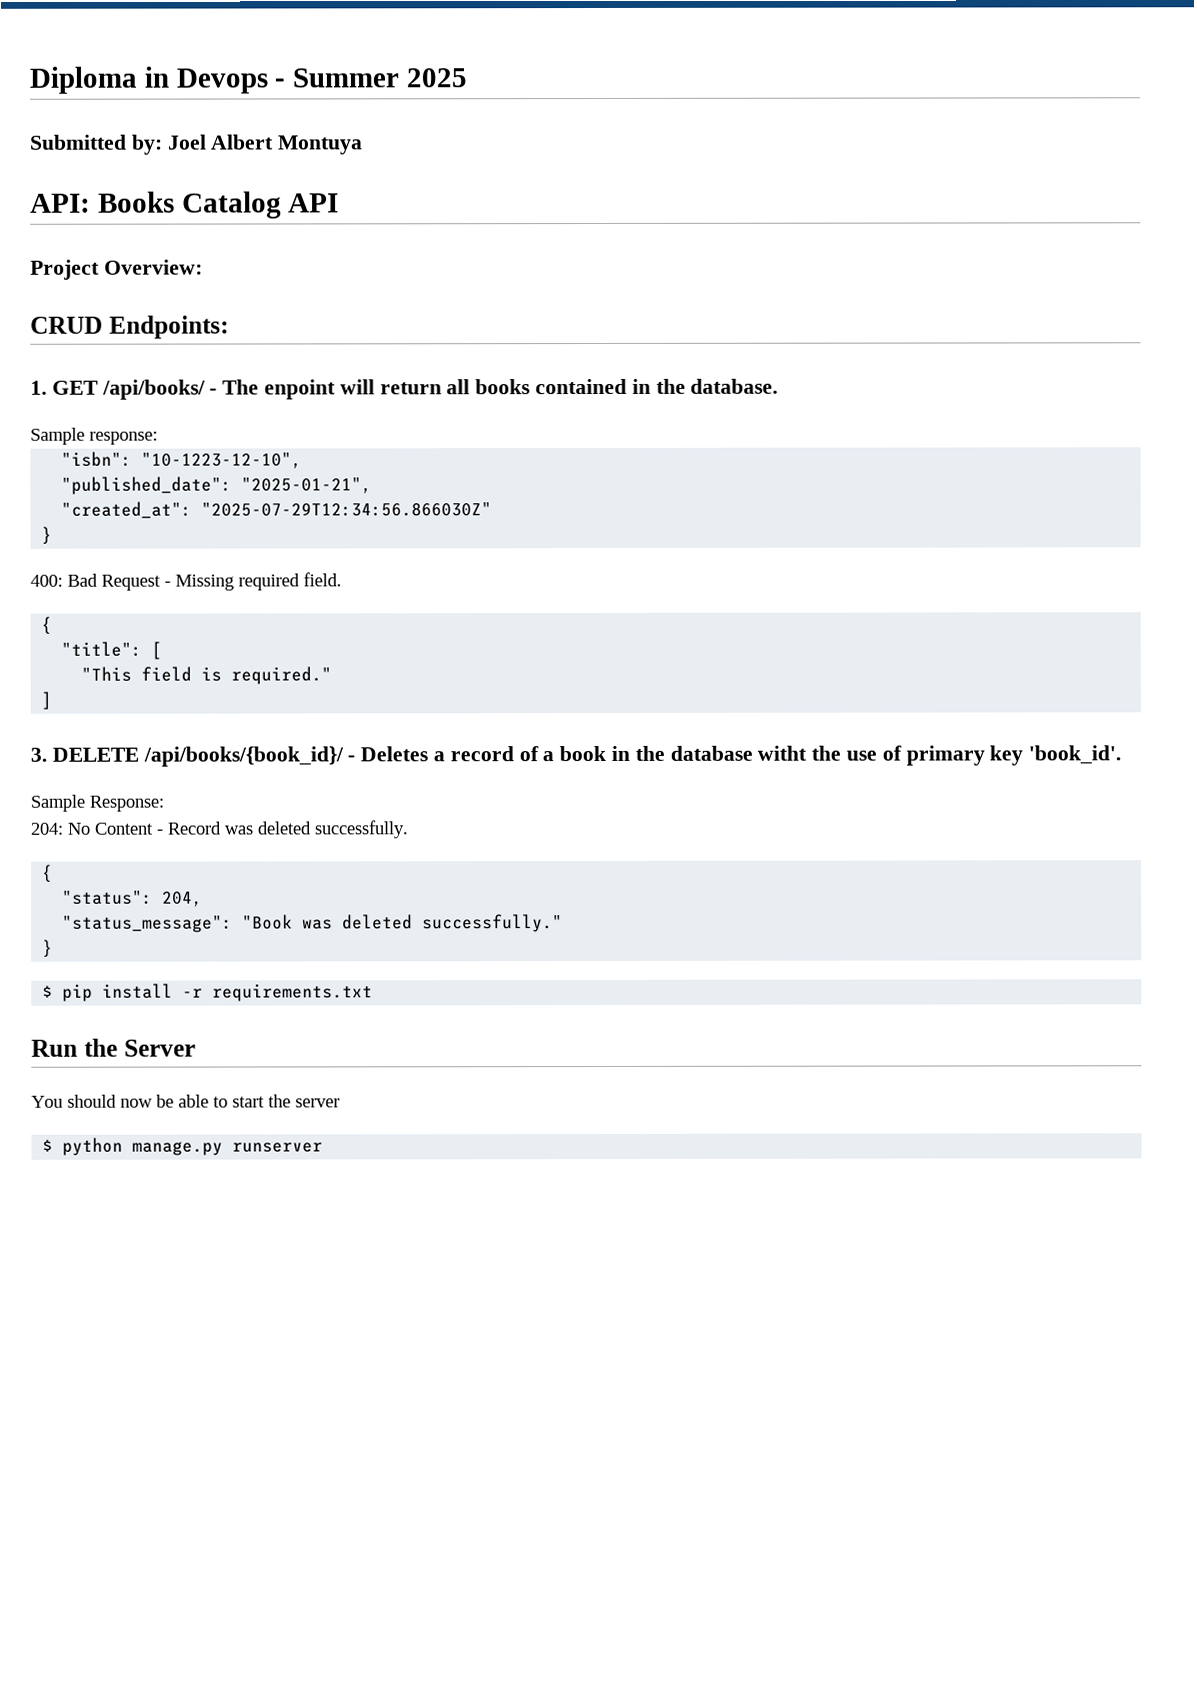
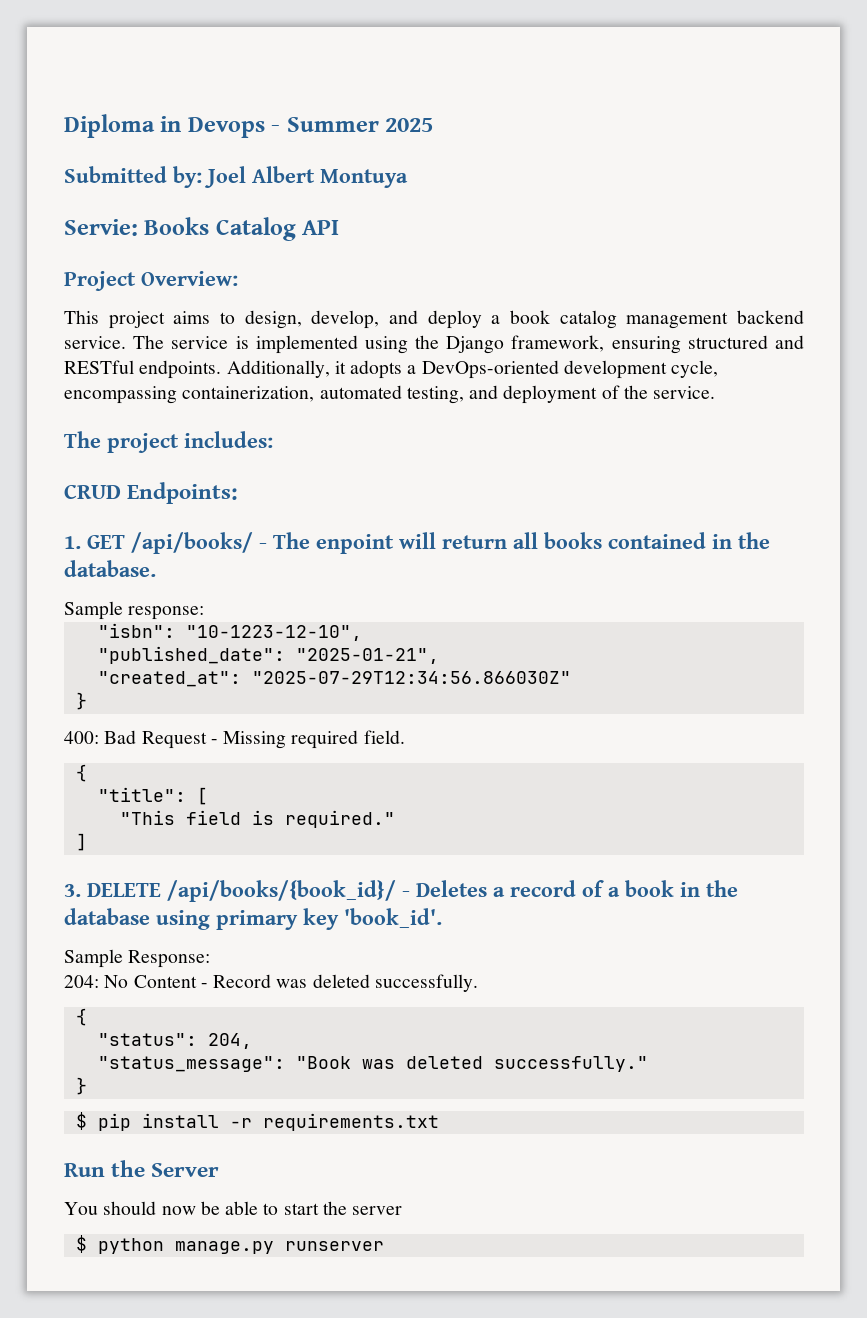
- API: Books Catalog API
+ Servie: Books Catalog API
+ This project aims to design, develop, and deploy a book catalog management backend service. The service is implemented using the Django framework, ensuring structured and RESTful endpoints. Additionally, it adopts a DevOps-oriented development cycle, encompassing containerization, automated testing, and deployment of the service.
+ The project includes:
- 3. DELETE /api/books/{book_id}/ - Deletes a record of a book in the database witht the use of primary key 'book_id'.
+ 3. DELETE /api/books/{book_id}/ - Deletes a record of a book in the database using primary key 'book_id'.

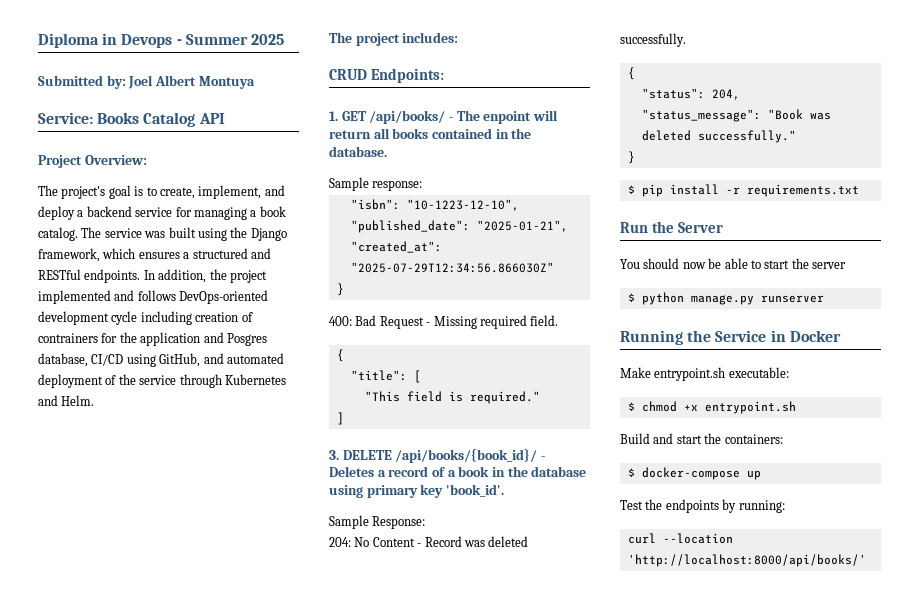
- Servie: Books Catalog API
+ Service: Books Catalog API
- This project aims to design, develop, and deploy a book catalog management backend service. The service is implemented using the Django framework, ensuring structured and RESTful endpoints.
+ The project's goal is to create, implement, and deploy a backend service for managing a book catalog. The service was built using the Django framework, which ensures a structured and RESTful endpoints.
- Additionally, it adopts a DevOps-oriented development cycle, encompassing containerization, automated testing, and deployment of the service.
+ In addition, the project implemented and follows DevOps-oriented development cycle including creation of contrainers for the application and Posgres database, CI/CD using GitHub, and automated deployment of the service through Kubernetes and Helm.
+ Running the Service in Docker
+ Make entrypoint.sh executable:
+ $ chmod +x entrypoint.sh
+ Build and start the containers:
+ $ docker-compose up
+ Test the endpoints by running:
+ curl --location 'http://localhost:8000/api/books/'

